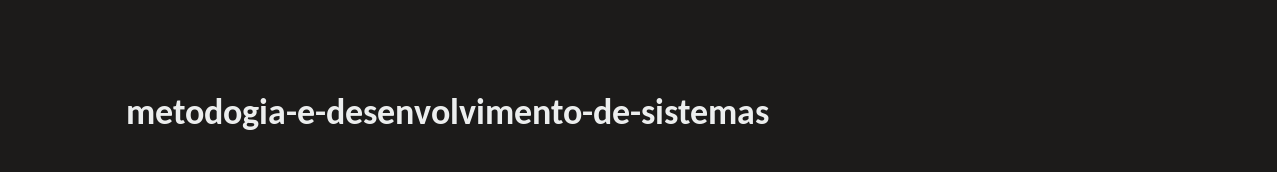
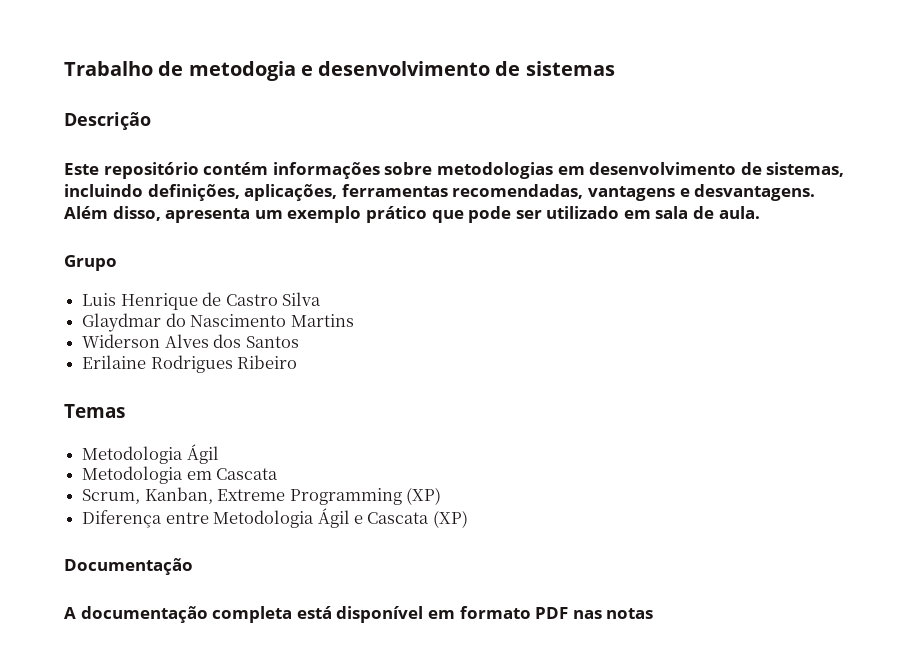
- metodogia-e-desenvolvimento-de-sistemas
+ Trabalho de metodogia e desenvolvimento de sistemas
+ Descrição
+ Este repositório contém informações sobre metodologias em desenvolvimento de sistemas, incluindo definições, aplicações, ferramentas recomendadas, vantagens e desvantagens. Além disso, apresenta um exemplo prático que pode ser utilizado em sala de aula.
+ Grupo
+ Luis Henrique de Castro Silva
+ Glaydmar do Nascimento Martins
+ Widerson Alves dos Santos
+ Erilaine Rodrigues Ribeiro
+ Temas
+ Metodologia Ágil
+ Metodologia em Cascata
+ Scrum, Kanban, Extreme Programming (XP)
+ Diferença entre Metodologia Ágil e Cascata (XP)
+ Documentação
+ A documentação completa está disponível em formato PDF nas notas

